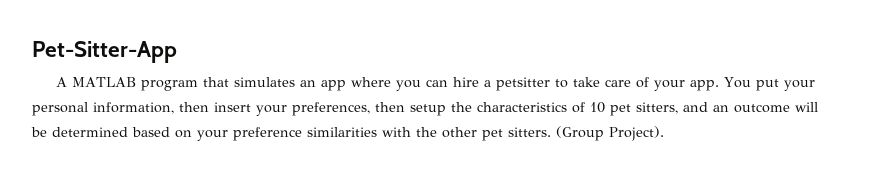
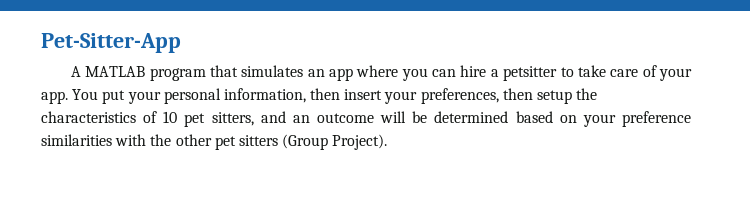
- You put your personal information, then insert your preferences, then setup the characteristics of 10 pet sitters, and an outcome will be determined based on your preference similarities with the other pet sitters. (Group Project).
+ You put your personal information, then insert your preferences, then setup the characteristics of 10 pet sitters, and an outcome will be determined based on your preference similarities with the other pet sitters (Group Project).

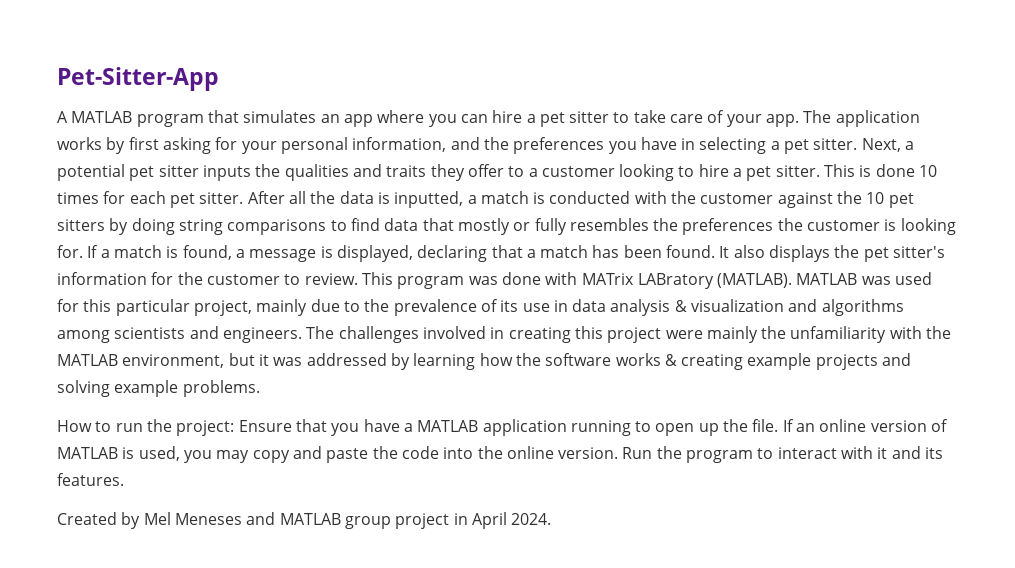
- A MATLAB program that simulates an app where you can hire a petsitter to take care of your app.
+ A MATLAB program that simulates an app where you can hire a pet sitter to take care of your app.
- You put your personal information, then insert your preferences, then setup the characteristics of 10 pet sitters, and an outcome will be determined based on your preference similarities with the other pet sitters (Group Project).
+ The application works by first asking for your personal information, and the preferences you have in selecting a pet sitter. Next, a potential pet sitter inputs the qualities and traits they offer to a customer looking to hire a pet sitter. This is done 10 times for each pet sitter. After all the data is inputted, a match is conducted with the customer against the 10 pet sitters by doing string comparisons to find data that mostly or fully resembles the preferences the customer is looking for. If a match is found, a message is displayed, declaring that a match has been found. It also displays the pet sitter's information for the customer to review. This program was done with MATrix LABratory (MATLAB). MATLAB was used for this particular project, mainly due to the prevalence of its use in data analysis & visualization and algorithms among scientists and engineers. The challenges involved in creating this project were mainly the unfamiliarity with the MATLAB environment, but it was addressed by learning how the software works & creating example projects and solving example problems.
+ How to run the project: Ensure that you have a MATLAB application running to open up the file. If an online version of MATLAB is used, you may copy and paste the code into the online version. Run the program to interact with it and its features.
+ Created by Mel Meneses and MATLAB group project in April 2024.

